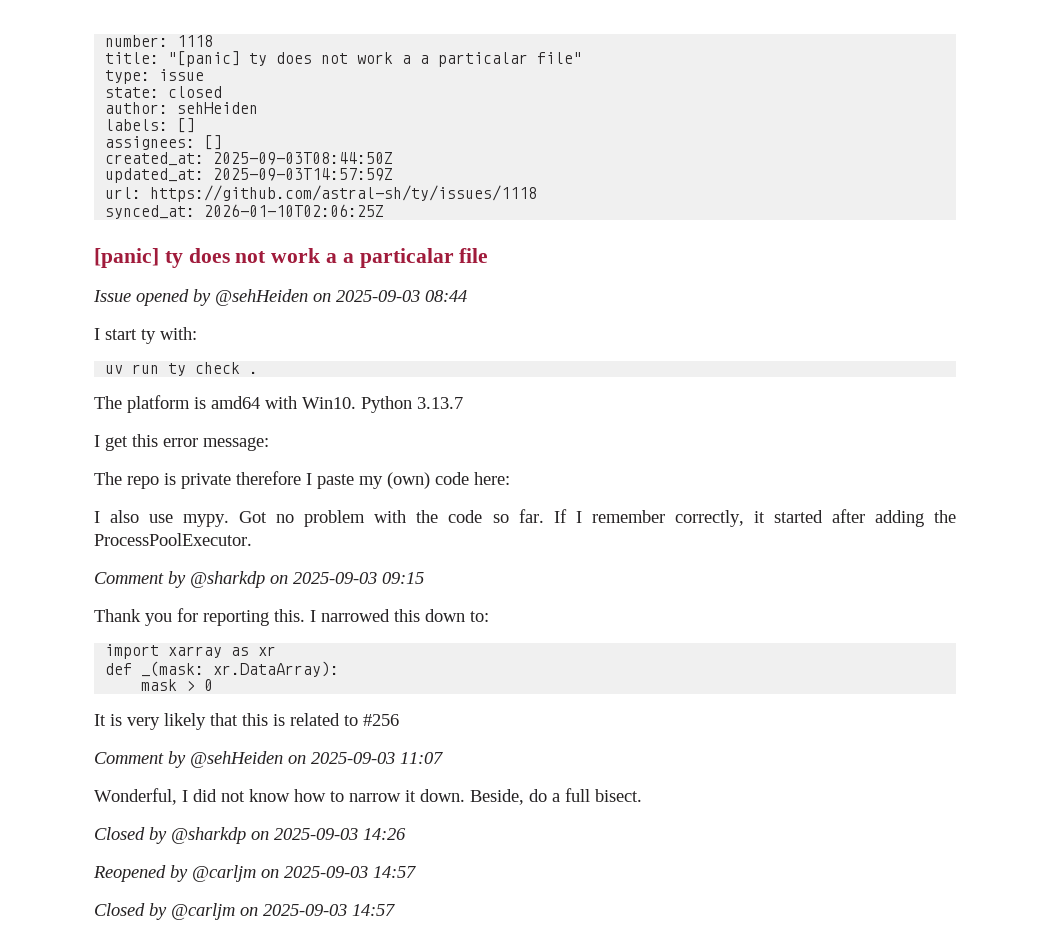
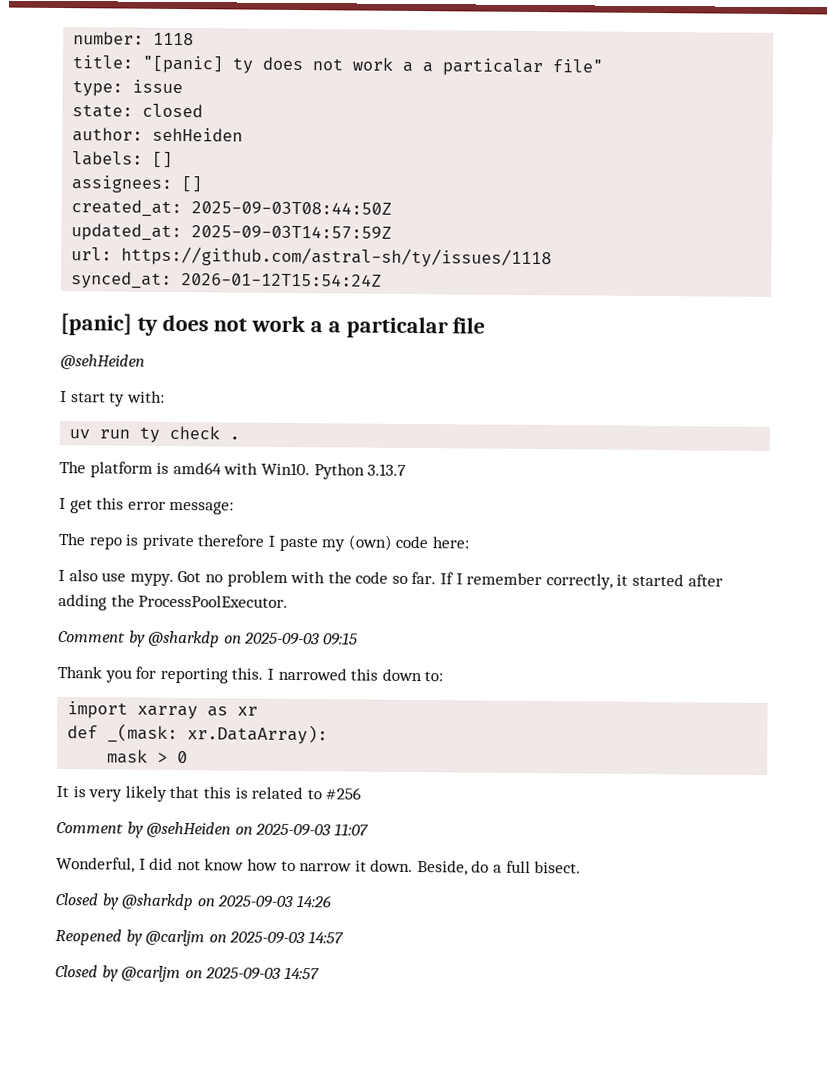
- synced_at: 2026-01-10T02:06:25Z
+ synced_at: 2026-01-12T15:54:24Z
  [panic] ty does not work a a particalar file
- Issue opened by @sehHeiden on 2025-09-03 08:44
+ @sehHeiden

